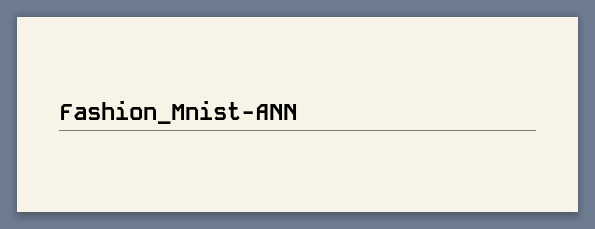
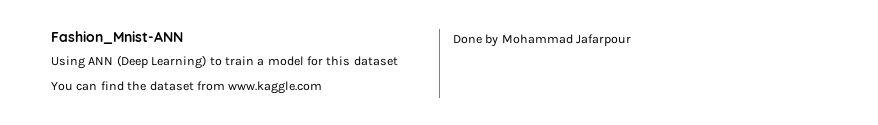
+ Using ANN (Deep Learning) to train a model for this dataset
+ You can find the dataset from www.kaggle.com
+ Done by Mohammad Jafarpour

